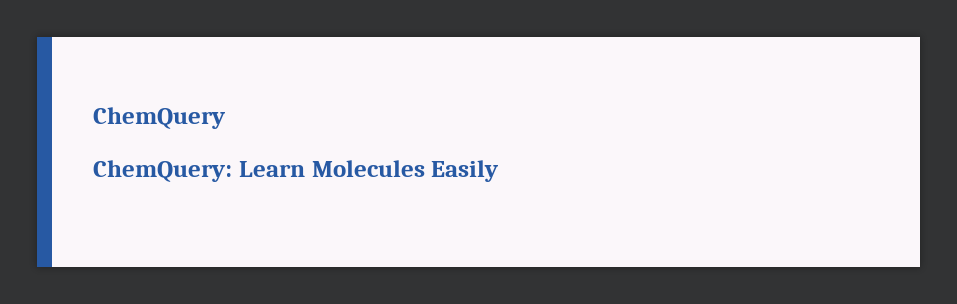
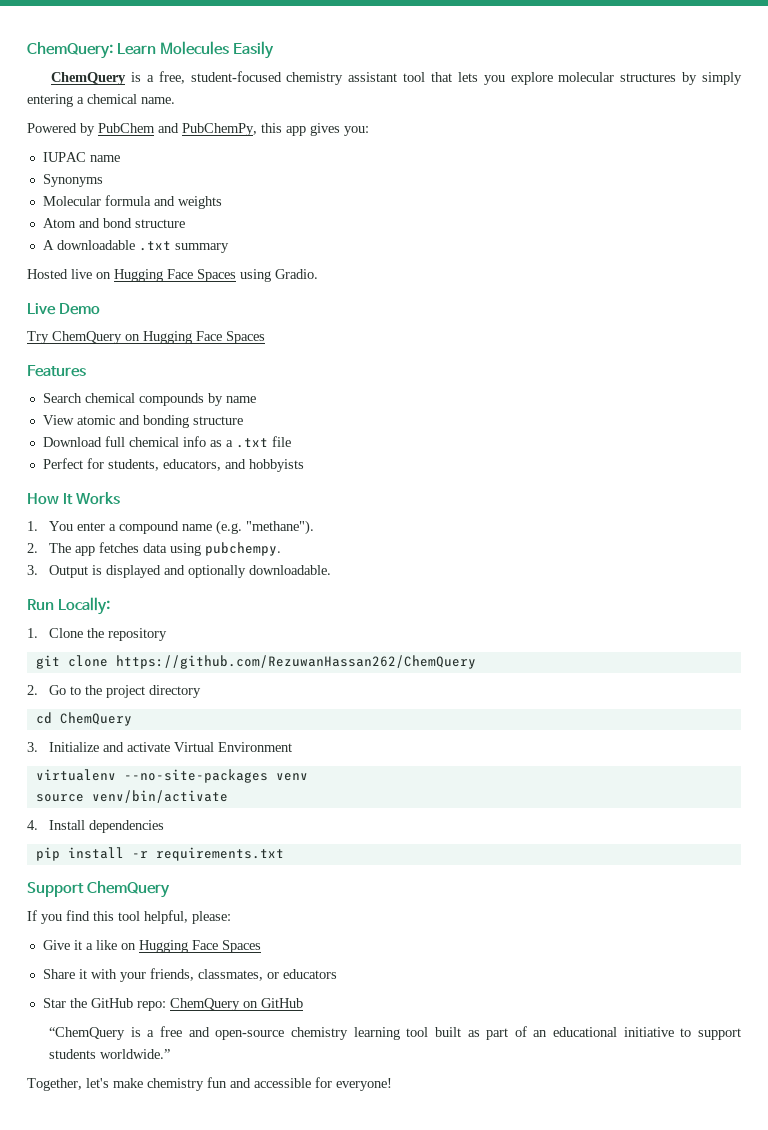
- ChemQuery
+ ChemQuery is a free, student-focused chemistry assistant tool that lets you explore molecular structures by simply entering a chemical name.
+ Powered by PubChem and PubChemPy, this app gives you:
+ IUPAC name
+ Synonyms
+ Molecular formula and weights
+ Atom and bond structure
+ A downloadable .txt summary
+ Hosted live on Hugging Face Spaces using Gradio.
+ Live Demo
+ Try ChemQuery on Hugging Face Spaces
+ Features
+ Search chemical compounds by name
+ View atomic and bonding structure
+ Download full chemical info as a .txt file
+ Perfect for students, educators, and hobbyists
+ How It Works
+ 1. You enter a compound name (e.g. "methane").
+ 2. The app fetches data using pubchempy.
+ 3. Output is displayed and optionally downloadable.
+ Run Locally:
+ 1. Clone the repository
+ git clone https://github.com/RezuwanHassan262/ChemQuery
+ 2. Go to the project directory
+ cd ChemQuery
+ 3. Initialize and activate Virtual Environment
+ virtualenv --no-site-packages venv
+ source venv/bin/activate
+ 4. Install dependencies
+ pip install -r requirements.txt
+ Support ChemQuery
+ If you find this tool helpful, please:
+ Give it a like on Hugging Face Spaces
+ Share it with your friends, classmates, or educators
+ Star the GitHub repo: ChemQuery on GitHub
+ “ChemQuery is a free and open-source chemistry learning tool built as part of an educational initiative to support students worldwide.”
+ Together, let's make chemistry fun and accessible for everyone!

